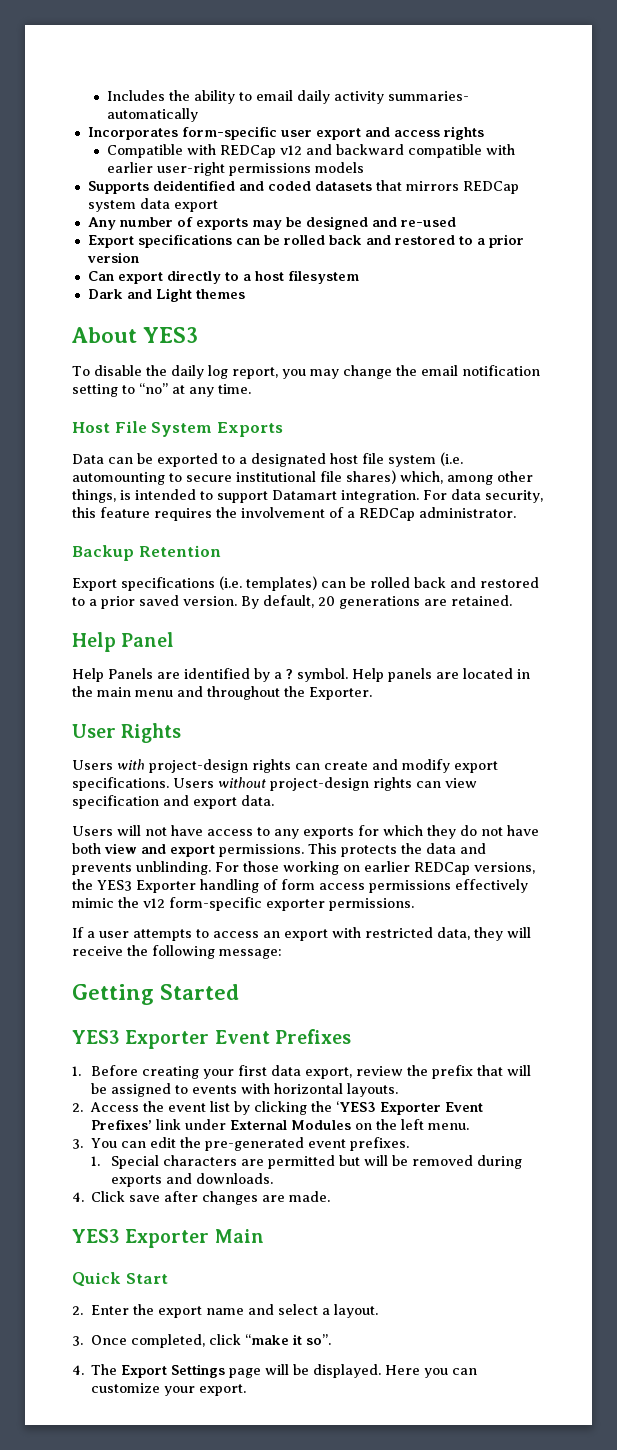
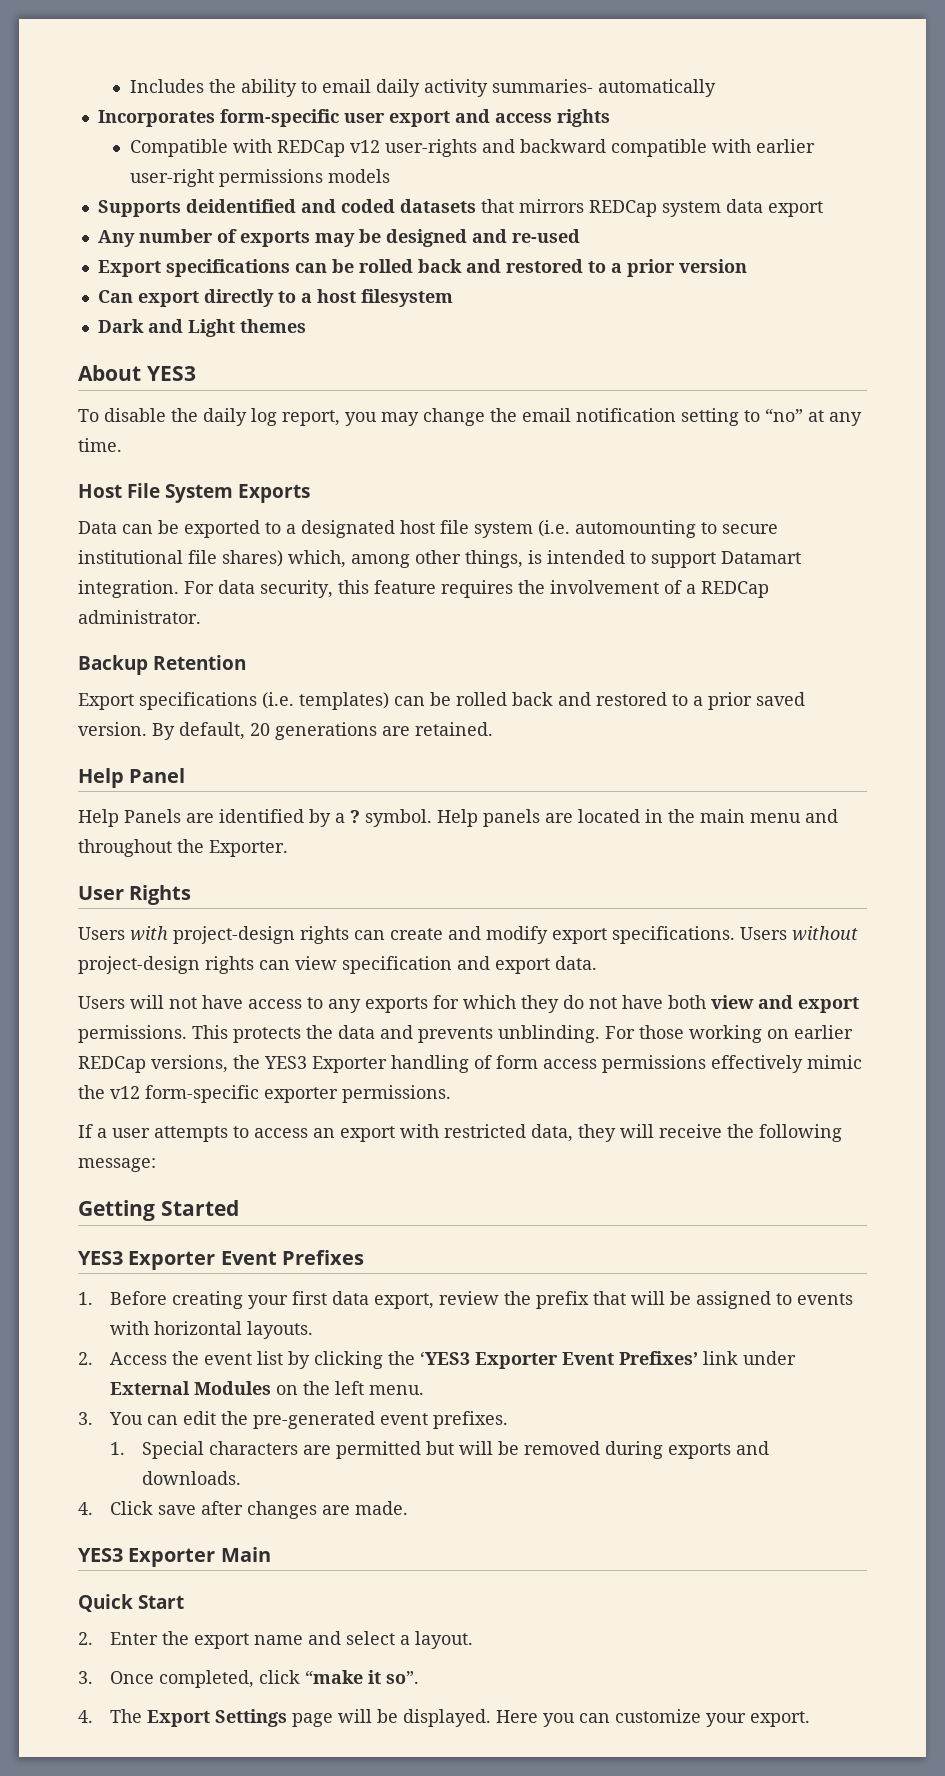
- Compatible with REDCap v12 and backward compatible with earlier user-right permissions models
+ Compatible with REDCap v12 user-rights and backward compatible with earlier user-right permissions models

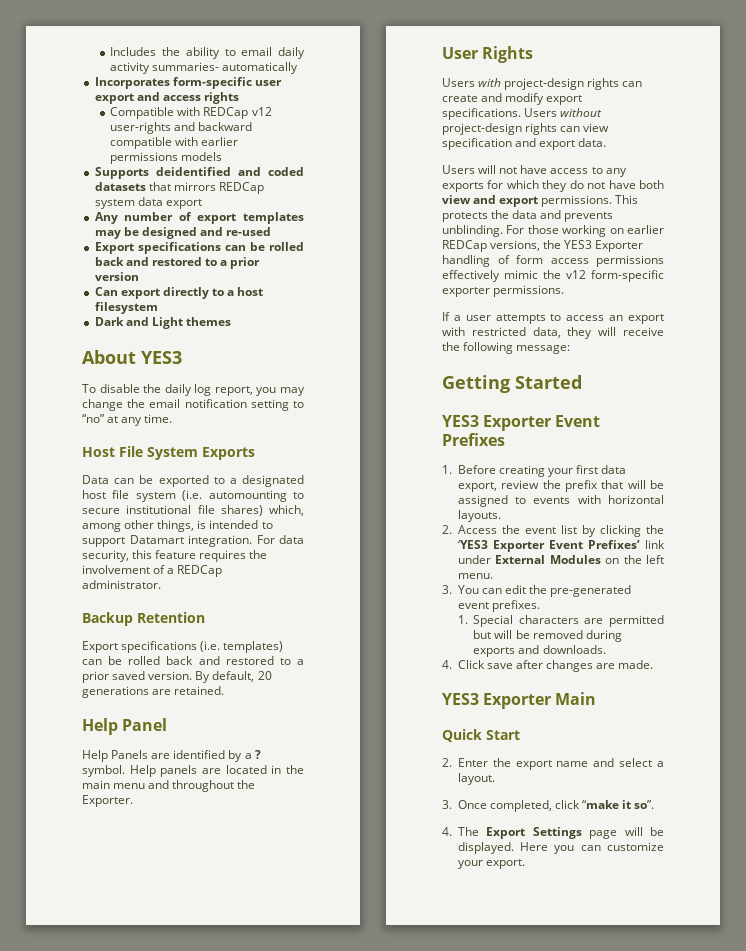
- Compatible with REDCap v12 user-rights and backward compatible with earlier user-right permissions models
+ Compatible with REDCap v12 user-rights and backward compatible with earlier permissions models
- Any number of exports may be designed and re-used
+ Any number of export templates may be designed and re-used

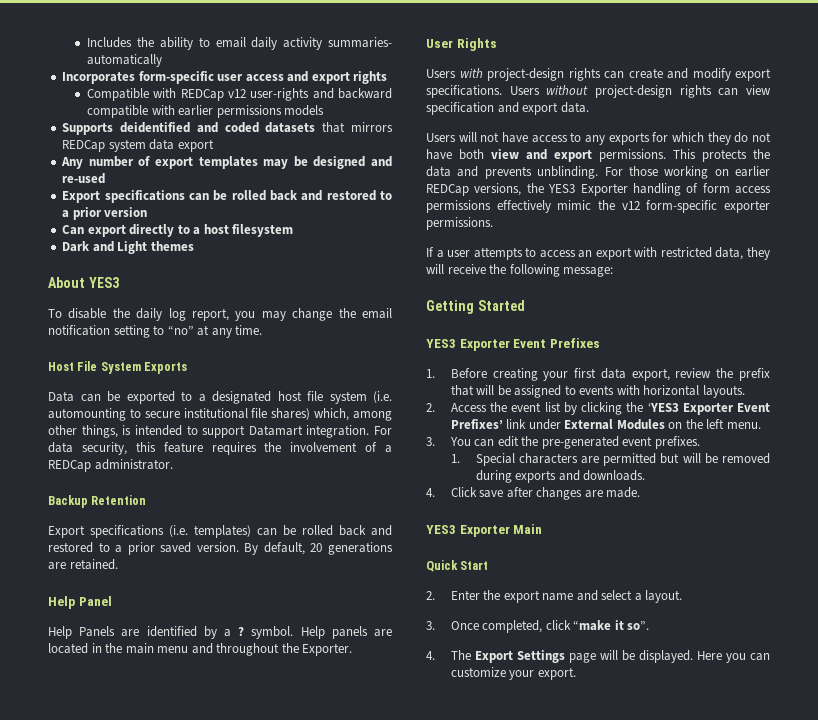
- Incorporates form-specific user export and access rights
+ Incorporates form-specific user access and export rights

